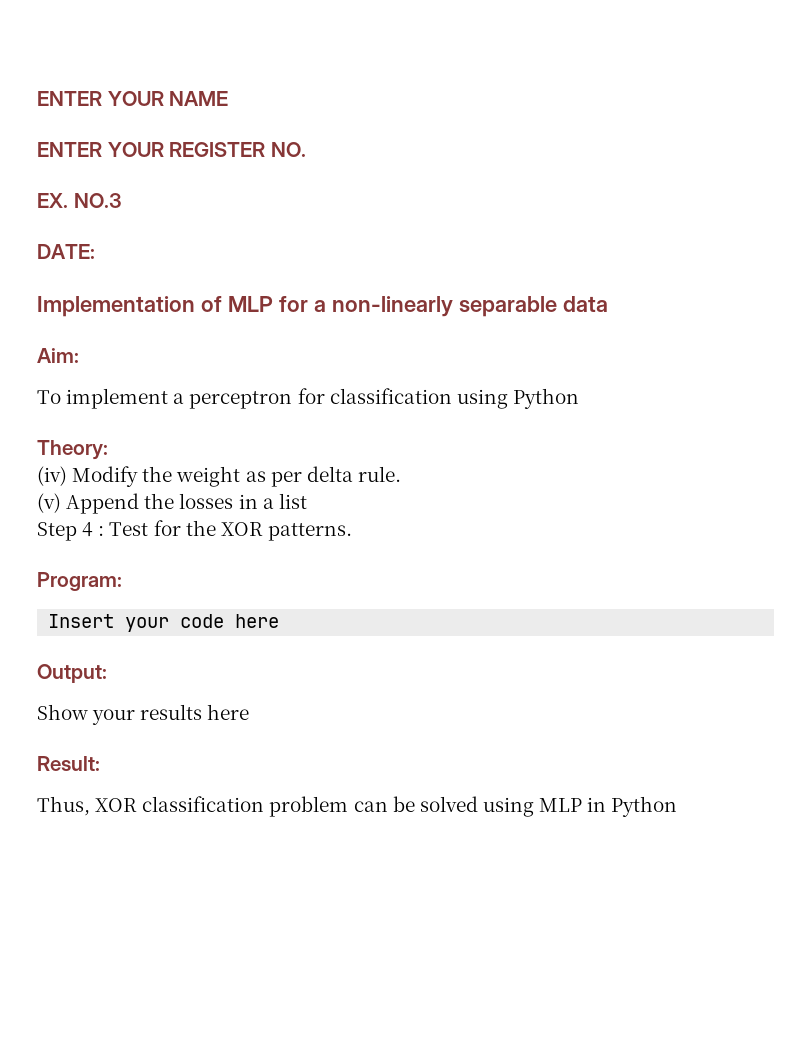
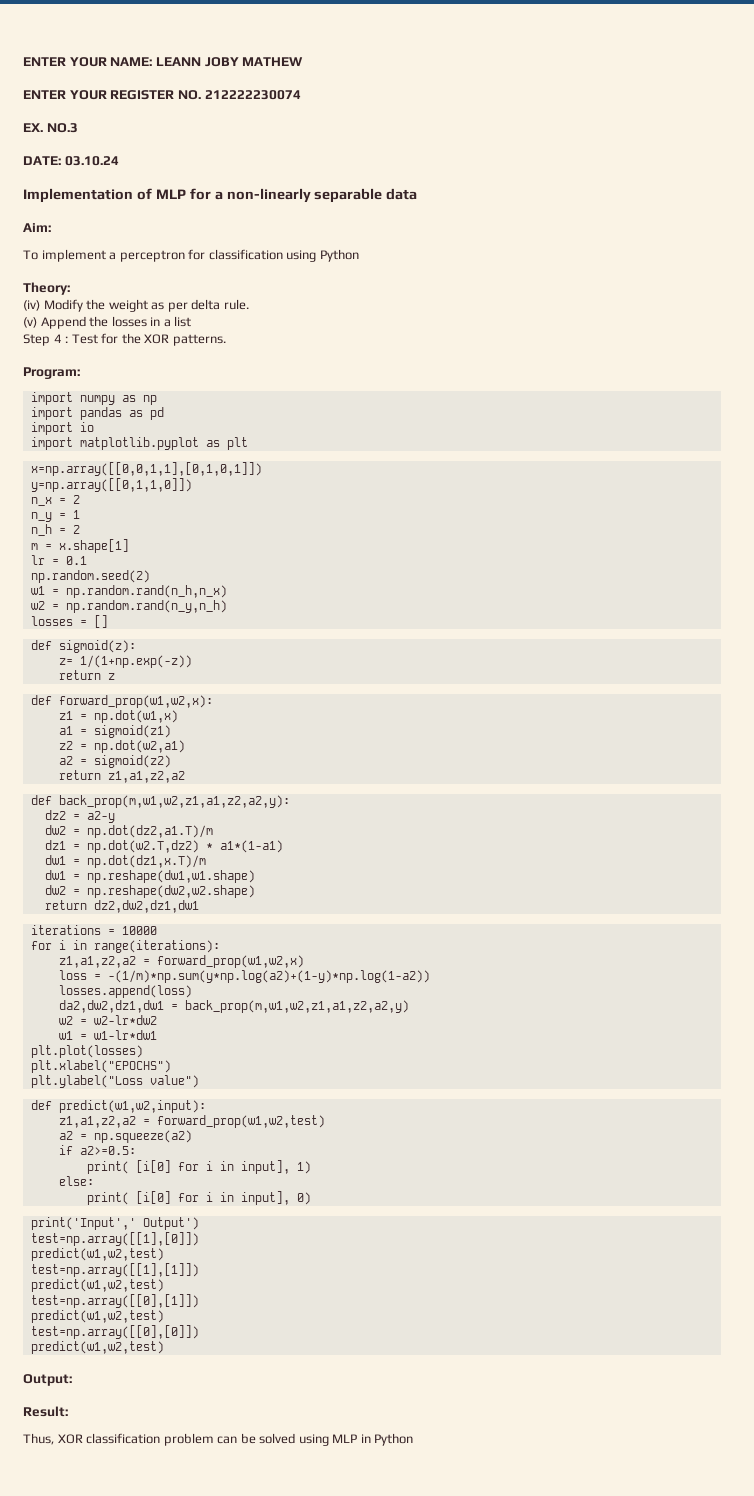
- ENTER YOUR NAME
+ ENTER YOUR NAME: LEANN JOBY MATHEW
- ENTER YOUR REGISTER NO.
+ ENTER YOUR REGISTER NO. 212222230074
- DATE:
+ DATE: 03.10.24
- Insert your code here
+ import numpy as np
+ import pandas as pd
+ import io
+ import matplotlib.pyplot as plt
+ x=np.array([[0,0,1,1],[0,1,0,1]])
+ y=np.array([[0,1,1,0]])
+ n_x = 2
+ n_y = 1
+ n_h = 2
+ m = x.shape[1]
+ lr = 0.1
+ np.random.seed(2)
+ w1 = np.random.rand(n_h,n_x)
+ w2 = np.random.rand(n_y,n_h)
+ losses = []
+ def sigmoid(z):
+ z= 1/(1+np.exp(-z))
+ return z
+ def forward_prop(w1,w2,x):
+ z1 = np.dot(w1,x)
+ a1 = sigmoid(z1)
+ z2 = np.dot(w2,a1)
+ a2 = sigmoid(z2)
+ return z1,a1,z2,a2
+ def back_prop(m,w1,w2,z1,a1,z2,a2,y):
+ dz2 = a2-y
+ dw2 = np.dot(dz2,a1.T)/m
+ dz1 = np.dot(w2.T,dz2) * a1*(1-a1)
+ dw1 = np.dot(dz1,x.T)/m
+ dw1 = np.reshape(dw1,w1.shape)
+ dw2 = np.reshape(dw2,w2.shape)
+ return dz2,dw2,dz1,dw1
+ iterations = 10000
+ for i in range(iterations):
+ z1,a1,z2,a2 = forward_prop(w1,w2,x)
+ loss = -(1/m)*np.sum(y*np.log(a2)+(1-y)*np.log(1-a2))
+ losses.append(loss)
+ da2,dw2,dz1,dw1 = back_prop(m,w1,w2,z1,a1,z2,a2,y)
+ w2 = w2-lr*dw2
+ w1 = w1-lr*dw1
+ plt.plot(losses)
+ plt.xlabel("EPOCHS")
+ plt.ylabel("Loss value")
+ def predict(w1,w2,input):
+ z1,a1,z2,a2 = forward_prop(w1,w2,test)
+ a2 = np.squeeze(a2)
+ if a2>=0.5:
+ print( [i[0] for i in input], 1)
+ else:
+ print( [i[0] for i in input], 0)
+ print('Input',' Output')
+ test=np.array([[1],[0]])
+ predict(w1,w2,test)
+ test=np.array([[1],[1]])
+ predict(w1,w2,test)
+ test=np.array([[0],[1]])
+ predict(w1,w2,test)
+ test=np.array([[0],[0]])
+ predict(w1,w2,test)
  Output:
- Show your results here

